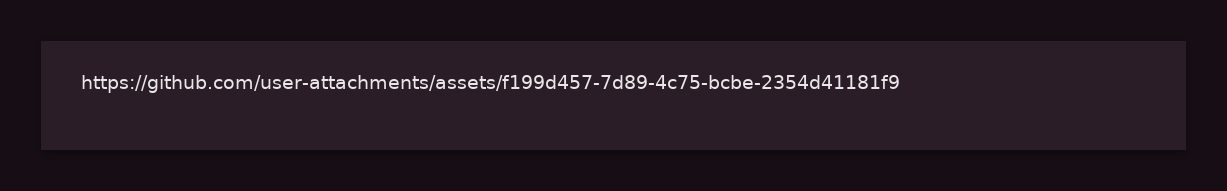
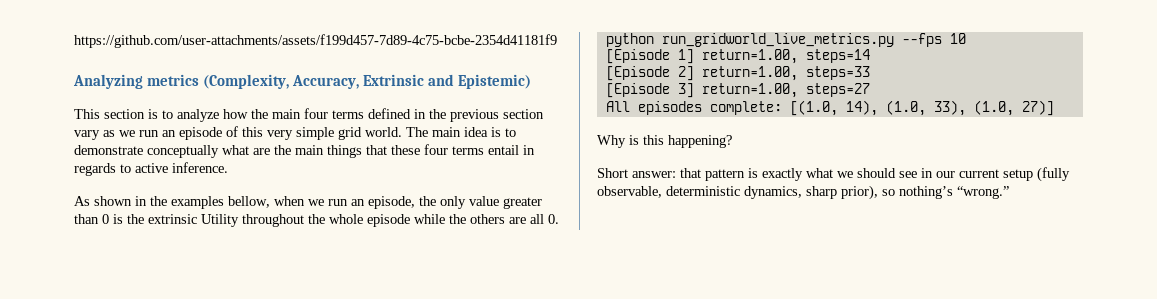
+ Analyzing metrics (Complexity, Accuracy, Extrinsic and Epistemic)
+ This section is to analyze how the main four terms defined in the previous section vary as we run an episode of this very simple grid world. The main idea is to demonstrate conceptually what are the main things that these four terms entail in regards to active inference.
+ As shown in the examples bellow, when we run an episode, the only value greater than 0 is the extrinsic Utility throughout the whole episode while the others are all 0.
+ python run_gridworld_live_metrics.py --fps 10
+ [Episode 1] return=1.00, steps=14
+ [Episode 2] return=1.00, steps=33
+ [Episode 3] return=1.00, steps=27
+ All episodes complete: [(1.0, 14), (1.0, 33), (1.0, 27)]
+ Why is this happening?
+ Short answer: that pattern is exactly what we should see in our current setup (fully observable, deterministic dynamics, sharp prior), so nothing’s “wrong.”

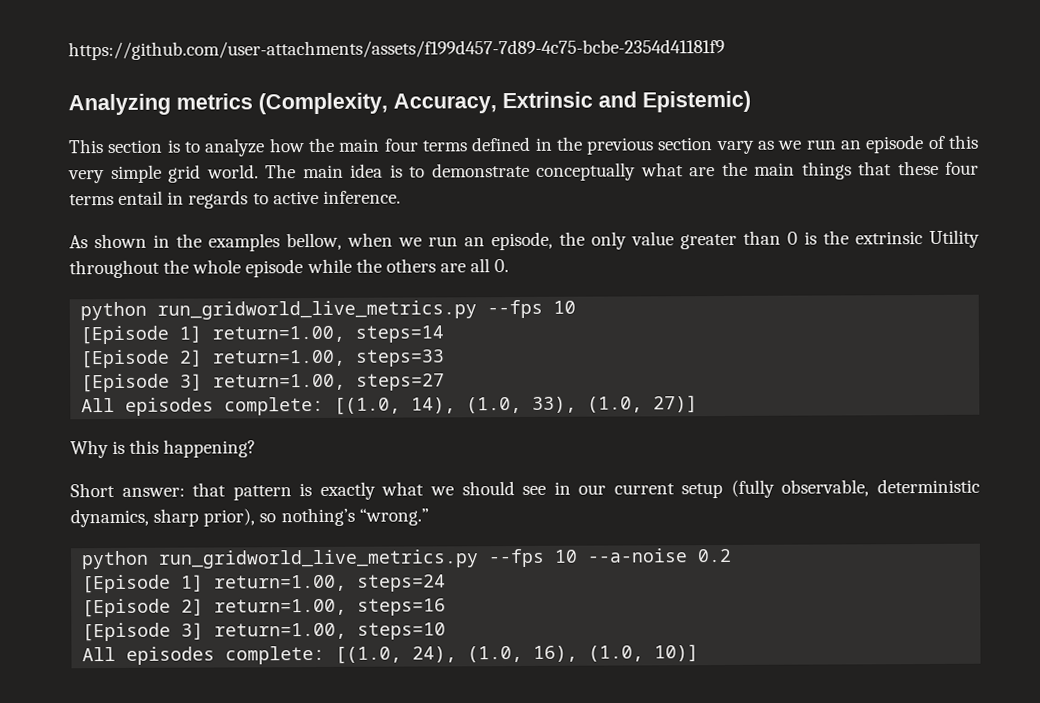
+ python run_gridworld_live_metrics.py --fps 10 --a-noise 0.2
+ [Episode 1] return=1.00, steps=24
+ [Episode 2] return=1.00, steps=16
+ [Episode 3] return=1.00, steps=10
+ All episodes complete: [(1.0, 24), (1.0, 16), (1.0, 10)]

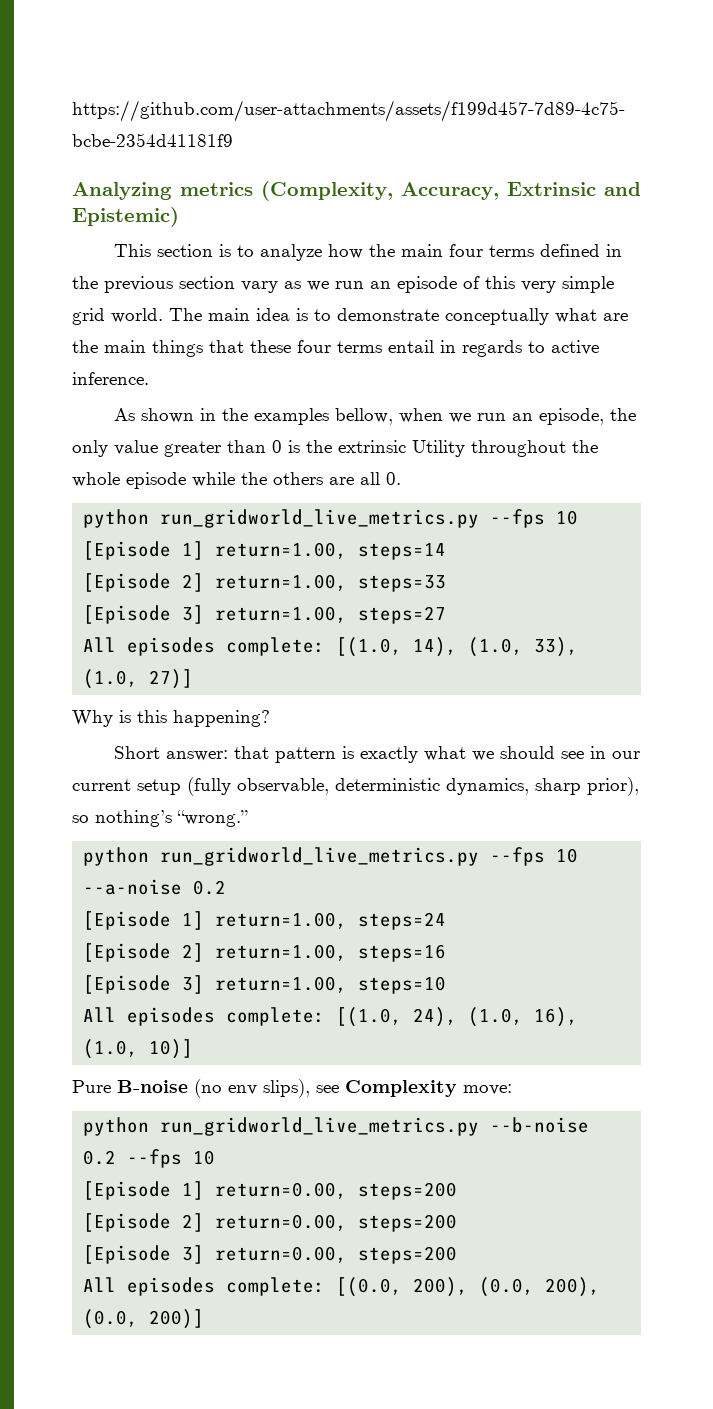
+ Pure B-noise (no env slips), see Complexity move:
+ python run_gridworld_live_metrics.py --b-noise 0.2 --fps 10
+ [Episode 1] return=0.00, steps=200
+ [Episode 2] return=0.00, steps=200
+ [Episode 3] return=0.00, steps=200
+ All episodes complete: [(0.0, 200), (0.0, 200), (0.0, 200)]

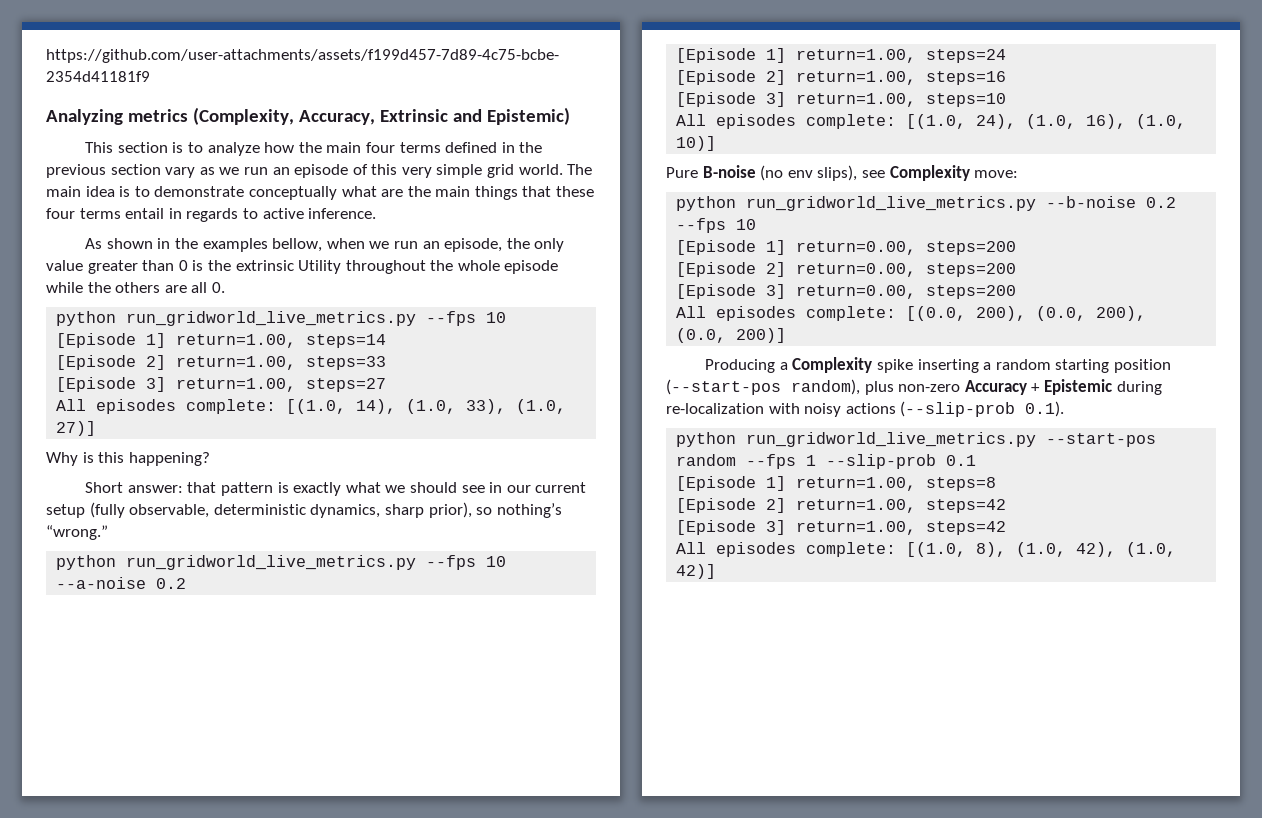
+ Producing a Complexity spike inserting a random starting position (--start-pos random), plus non-zero Accuracy + Epistemic during re-localization with noisy actions (--slip-prob 0.1).
+ python run_gridworld_live_metrics.py --start-pos random --fps 1 --slip-prob 0.1
+ [Episode 1] return=1.00, steps=8
+ [Episode 2] return=1.00, steps=42
+ [Episode 3] return=1.00, steps=42
+ All episodes complete: [(1.0, 8), (1.0, 42), (1.0, 42)]

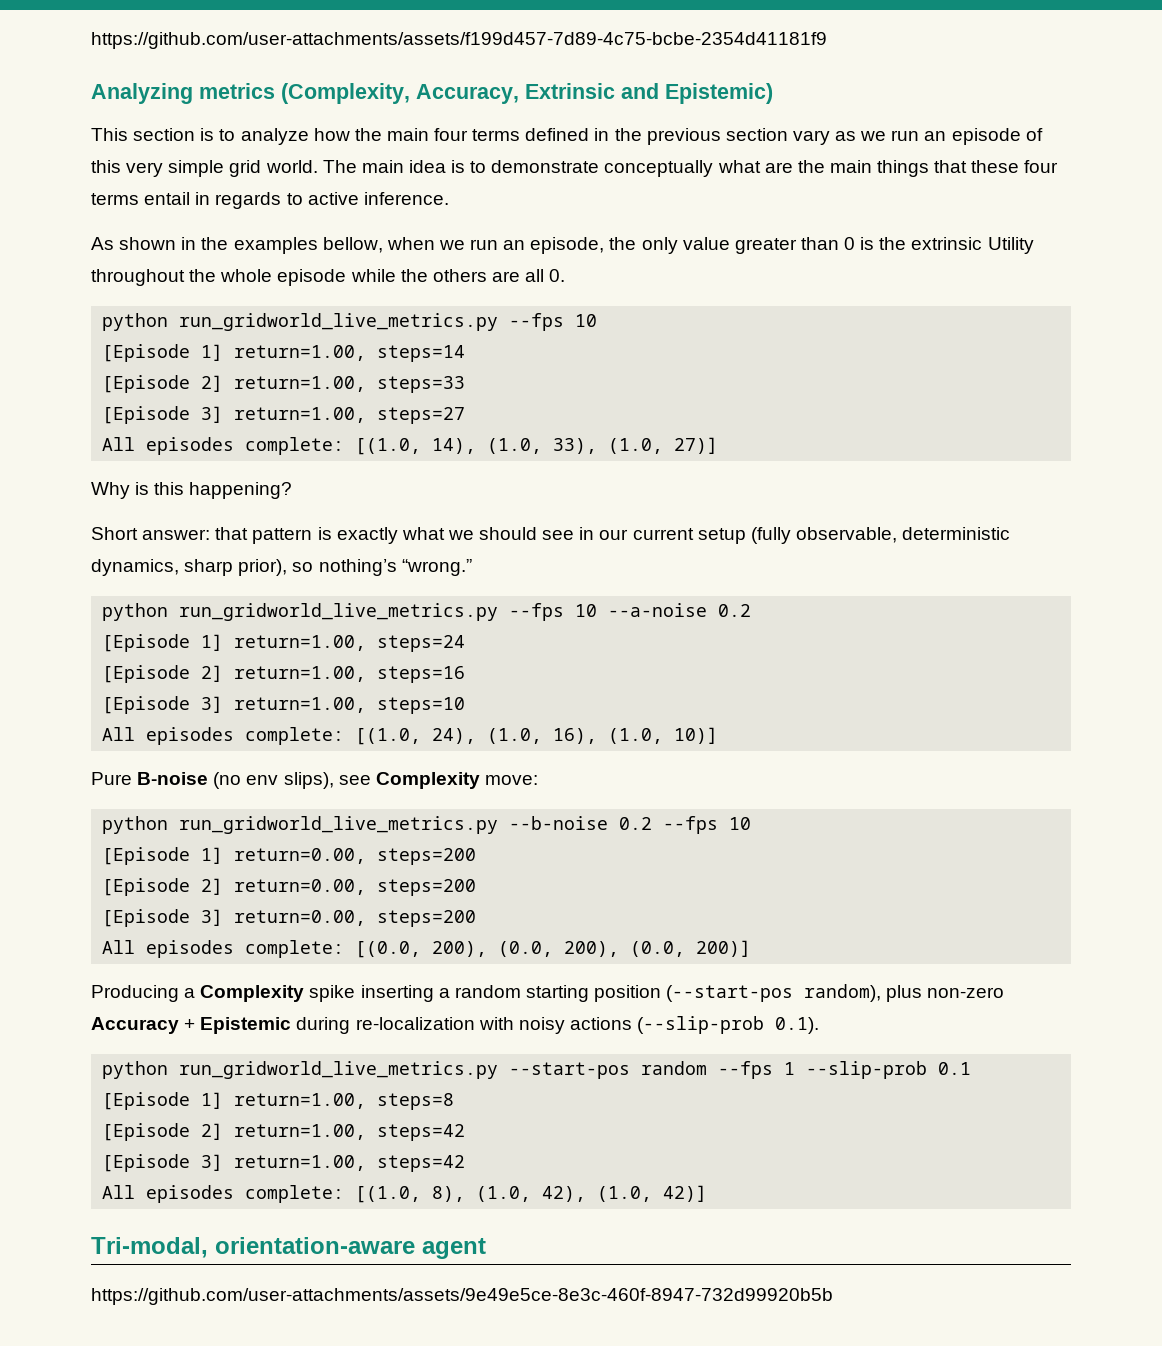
+ Tri-modal, orientation-aware agent
+ https://github.com/user-attachments/assets/9e49e5ce-8e3c-460f-8947-732d99920b5b

